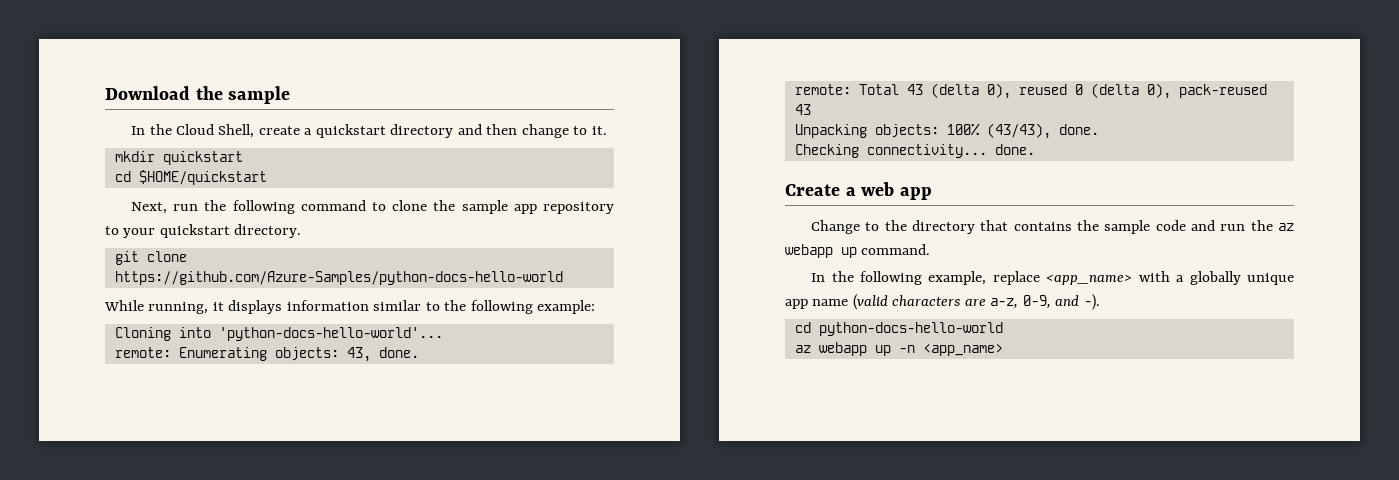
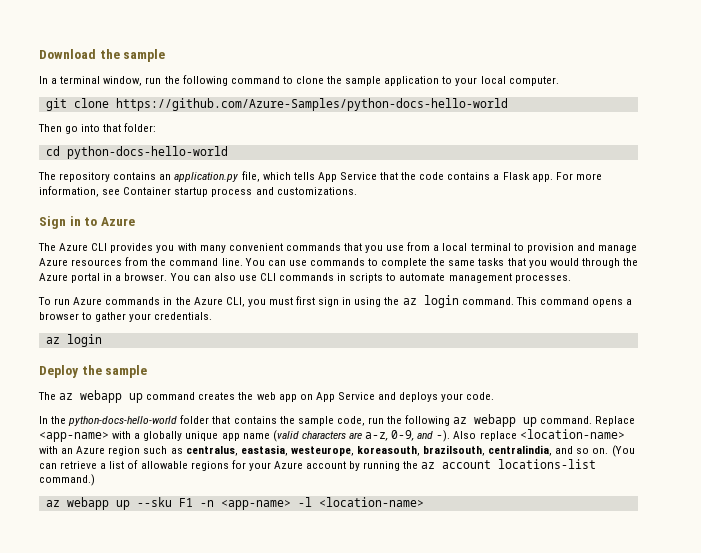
- In the Cloud Shell, create a quickstart directory and then change to it.
- mkdir quickstart
- cd $HOME/quickstart
- Next, run the following command to clone the sample app repository to your quickstart directory.
+ In a terminal window, run the following command to clone the sample application to your local computer.
  git clone https://github.com/Azure-Samples/python-docs-hello-world
- While running, it displays information similar to the following example:
- Cloning into 'python-docs-hello-world'...
- remote: Enumerating objects: 43, done.
- remote: Total 43 (delta 0), reused 0 (delta 0), pack-reused 43
- Unpacking objects: 100% (43/43), done.
- Checking connectivity... done.
- Create a web app
- Change to the directory that contains the sample code and run the az webapp up command.
- In the following example, replace <app_name> with a globally unique app name (valid characters are a-z, 0-9, and -).
+ Then go into that folder:
  cd python-docs-hello-world
- az webapp up -n <app_name>
+ The repository contains an application.py file, which tells App Service that the code contains a Flask app. For more information, see Container startup process and customizations.
+ Sign in to Azure
+ The Azure CLI provides you with many convenient commands that you use from a local terminal to provision and manage Azure resources from the command line. You can use commands to complete the same tasks that you would through the Azure portal in a browser. You can also use CLI commands in scripts to automate management processes.
+ To run Azure commands in the Azure CLI, you must first sign in using the az login command. This command opens a browser to gather your credentials.
+ az login
+ Deploy the sample
+ The az webapp up command creates the web app on App Service and deploys your code.
+ In the python-docs-hello-world folder that contains the sample code, run the following az webapp up command. Replace <app-name> with a globally unique app name (valid characters are a-z, 0-9, and -). Also replace <location-name> with an Azure region such as centralus, eastasia, westeurope, koreasouth, brazilsouth, centralindia, and so on. (You can retrieve a list of allowable regions for your Azure account by running the az account locations-list command.)
+ az webapp up --sku F1 -n <app-name> -l <location-name>

